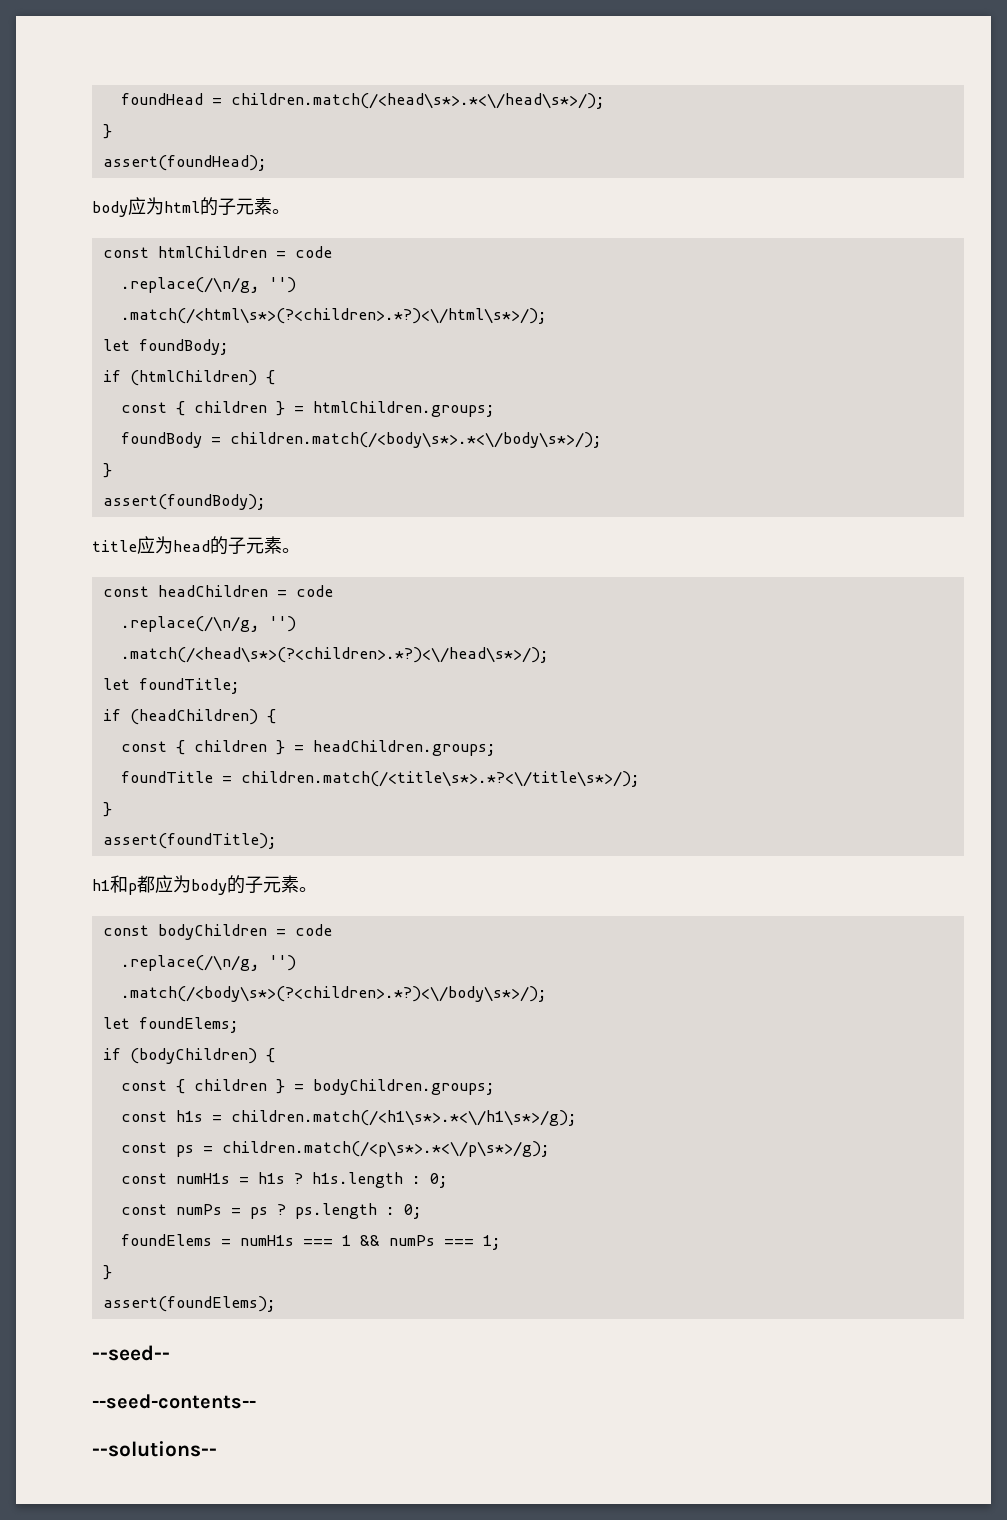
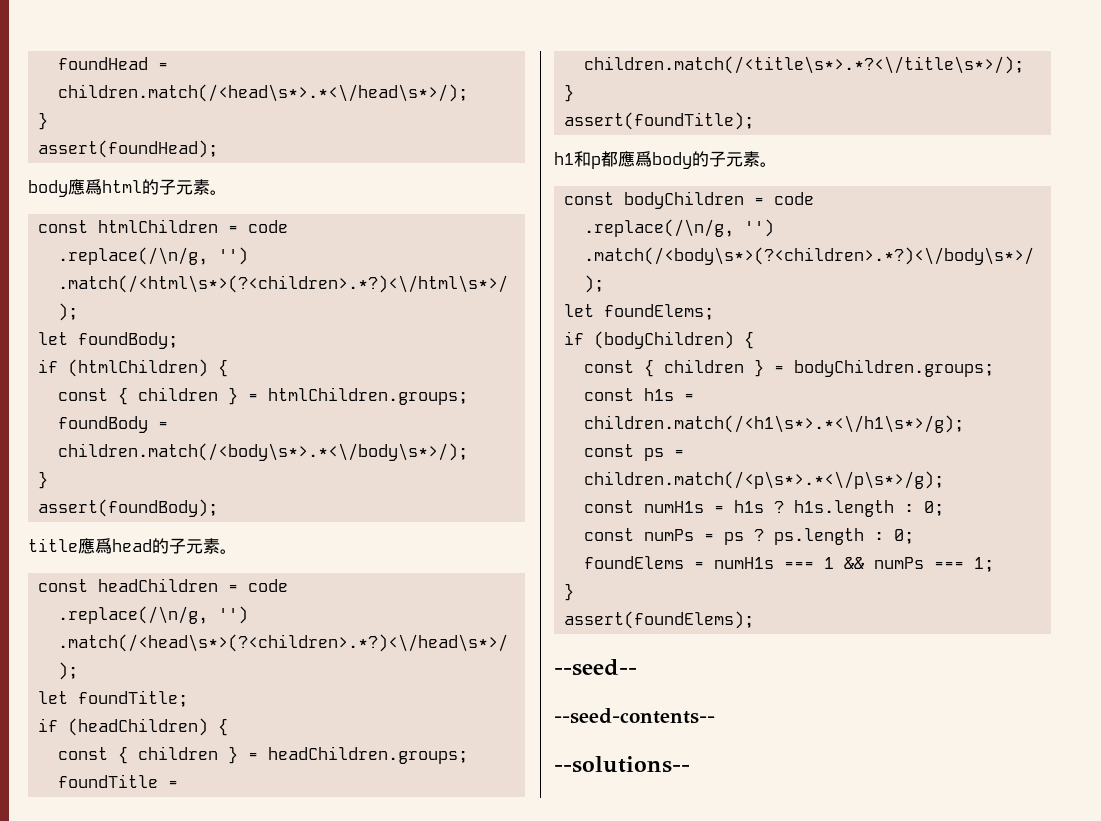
- body应为html的子元素。
+ body應爲html的子元素。
- title应为head的子元素。
+ title應爲head的子元素。
- h1和p都应为body的子元素。
+ h1和p都應爲body的子元素。

